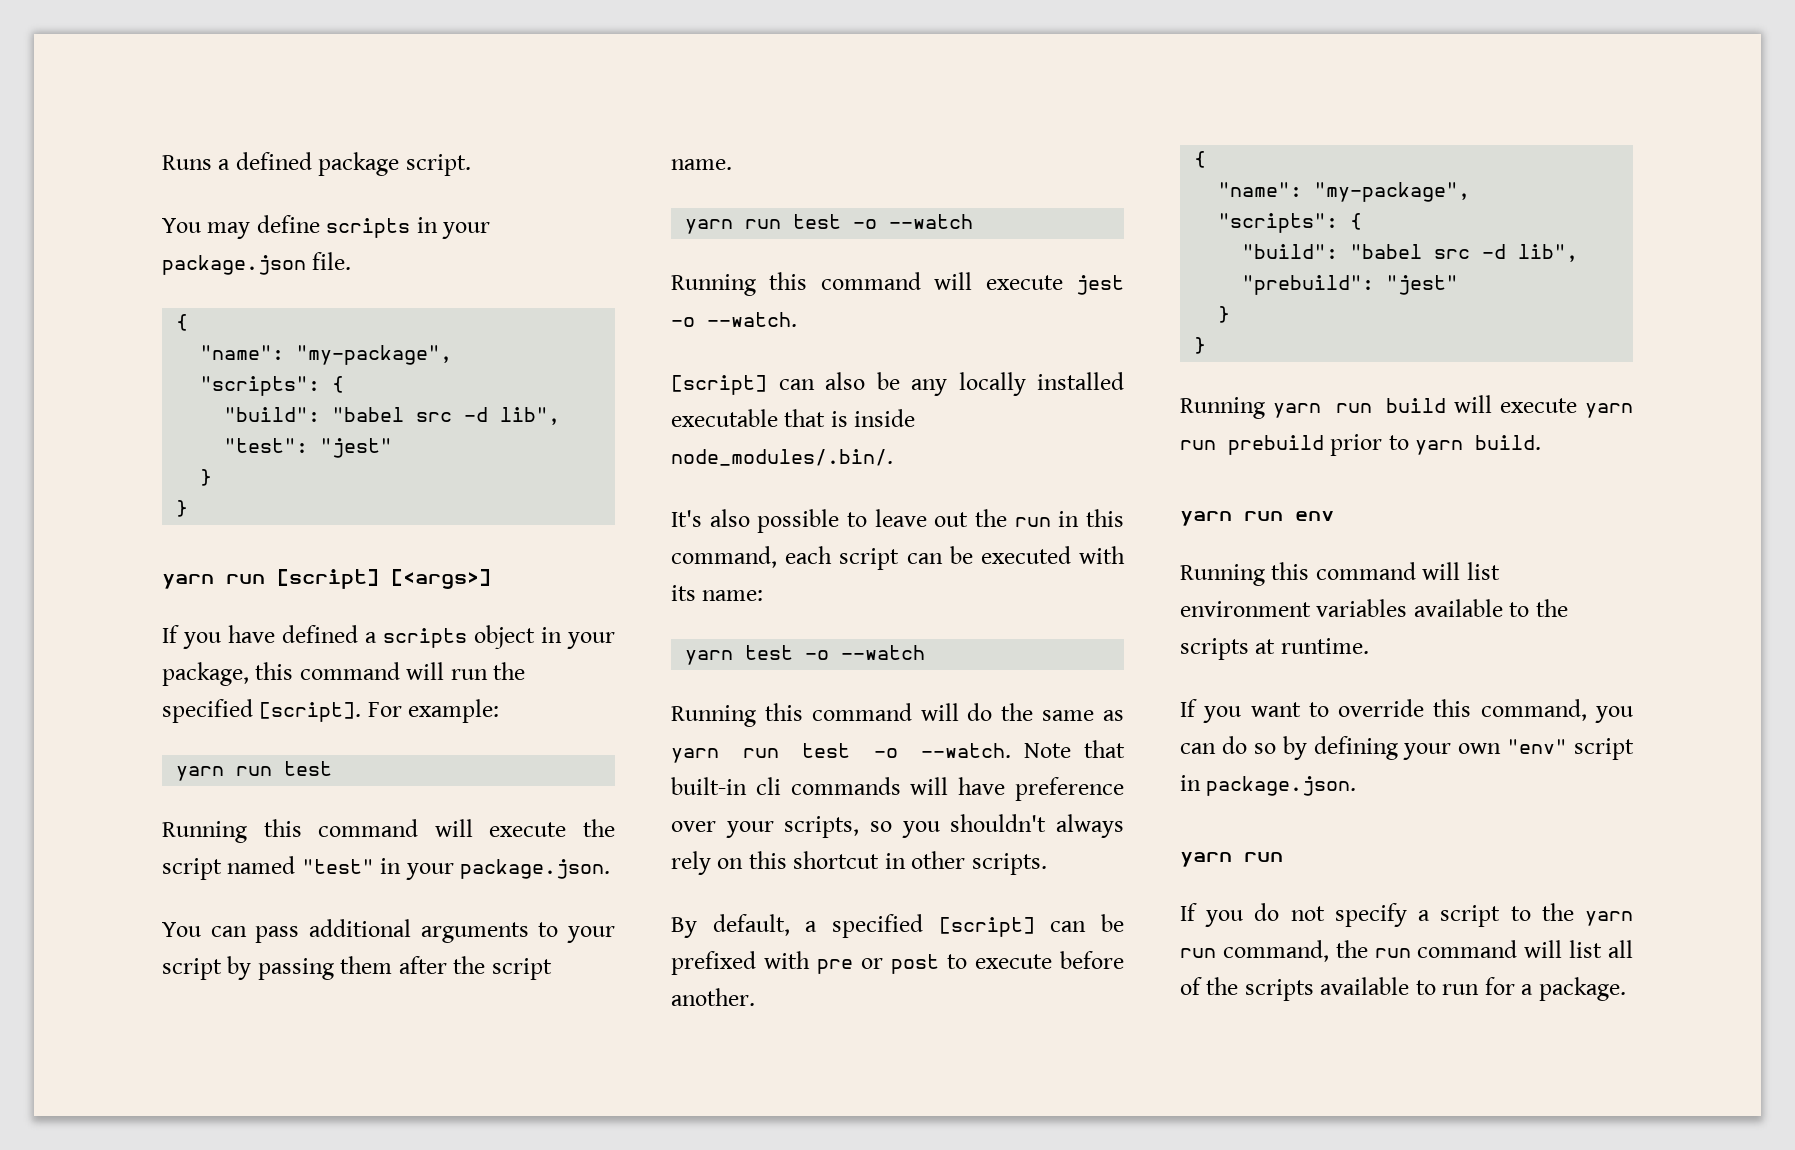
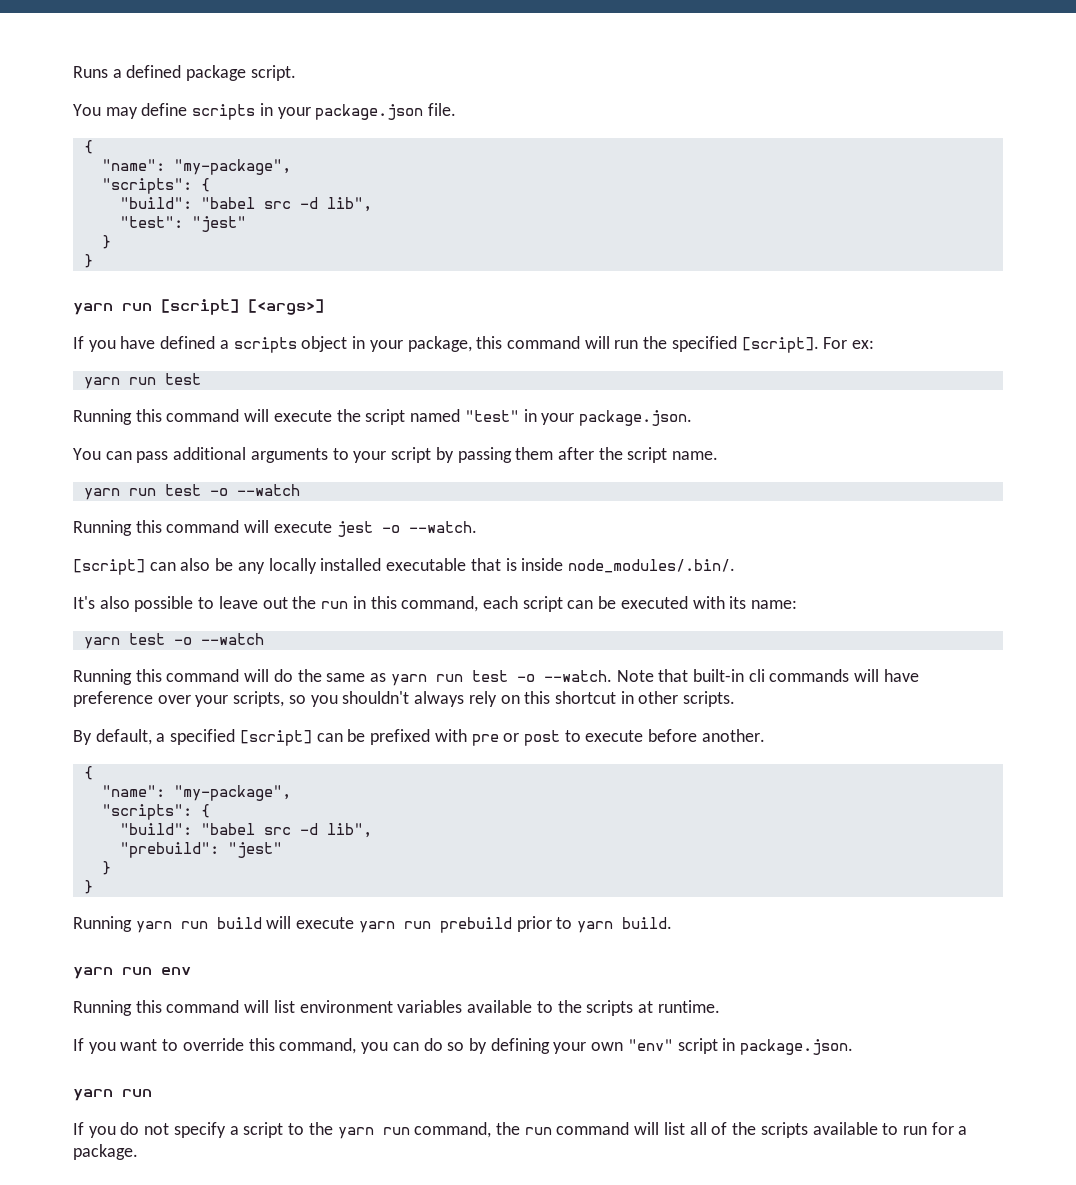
- For example:
+ For ex:

